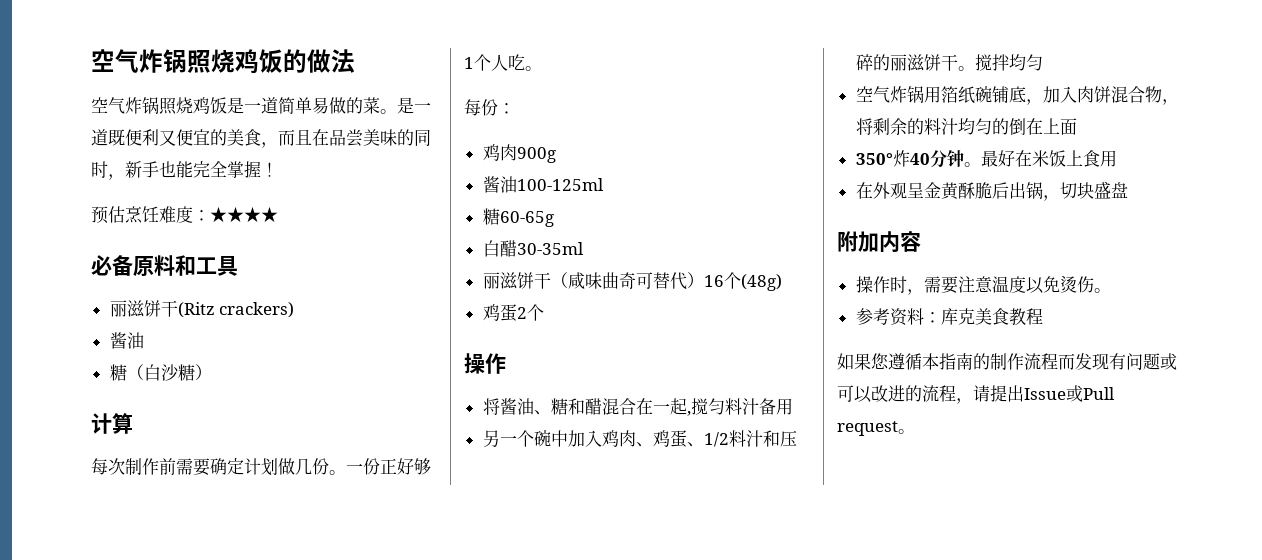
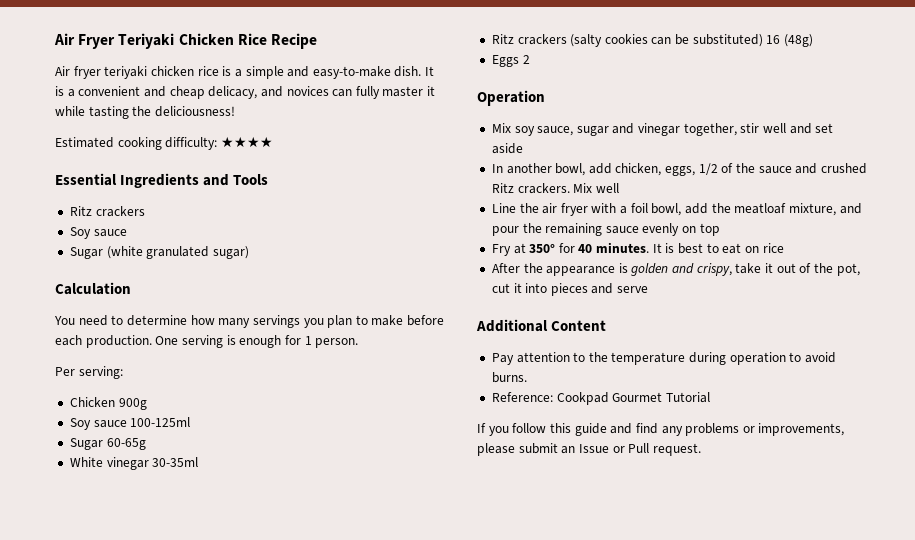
- 空气炸锅照烧鸡饭的做法
- 空气炸锅照烧鸡饭是一道简单易做的菜。是一道既便利又便宜的美食，而且在品尝美味的同时，新手也能完全掌握！
- 预估烹饪难度：★★★★
- 必备原料和工具
- 丽滋饼干(Ritz crackers)
- 酱油
- 糖（白沙糖）
- 计算
- 每次制作前需要确定计划做几份。一份正好够1个人吃。
- 每份：
- 鸡肉900g
+ Air Fryer Teriyaki Chicken Rice Recipe
+ Air fryer teriyaki chicken rice is a simple and easy-to-make dish. It is a convenient and cheap delicacy, and novices can fully master it while tasting the deliciousness!
+ Estimated cooking difficulty: ★★★★
+ Essential Ingredients and Tools
+ Ritz crackers
+ Soy sauce
+ Sugar (white granulated sugar)
+ Calculation
+ You need to determine how many servings you plan to make before each production. One serving is enough for 1 person.
+ Per serving:
+ Chicken 900g
- 酱油100-125ml
+ Soy sauce 100-125ml
- 糖60-65g
+ Sugar 60-65g
- 白醋30-35ml
+ White vinegar 30-35ml
- 丽滋饼干（咸味曲奇可替代）16个(48g)
+ Ritz crackers (salty cookies can be substituted) 16 (48g)
- 鸡蛋2个
- 操作
- 将酱油、糖和醋混合在一起,搅匀料汁备用
- 另一个碗中加入鸡肉、鸡蛋、1/2料汁和压碎的丽滋饼干。搅拌均匀
- 空气炸锅用箔纸碗铺底，加入肉饼混合物，将剩余的料汁均匀的倒在上面
- 350°炸40分钟。最好在米饭上食用
- 在外观呈金黄酥脆后出锅，切块盛盘
- 附加内容
- 操作时，需要注意温度以免烫伤。
- 参考资料：库克美食教程
- 如果您遵循本指南的制作流程而发现有问题或可以改进的流程，请提出Issue或Pull request。
+ Eggs 2
+ Operation
+ Mix soy sauce, sugar and vinegar together, stir well and set aside
+ In another bowl, add chicken, eggs, 1/2 of the sauce and crushed Ritz crackers. Mix well
+ Line the air fryer with a foil bowl, add the meatloaf mixture, and pour the remaining sauce evenly on top
+ Fry at 350° for 40 minutes. It is best to eat on rice
+ After the appearance is golden and crispy, take it out of the pot, cut it into pieces and serve
+ Additional Content
+ Pay attention to the temperature during operation to avoid burns.
+ Reference: Cookpad Gourmet Tutorial
+ If you follow this guide and find any problems or improvements, please submit an Issue or Pull request.

